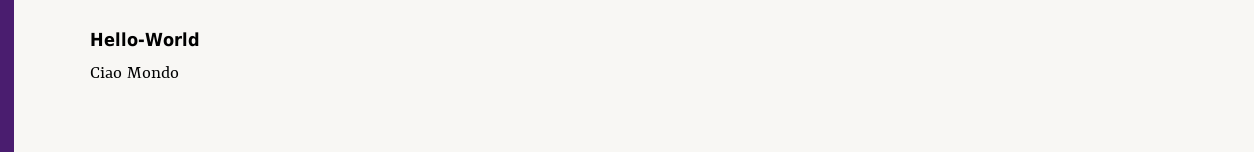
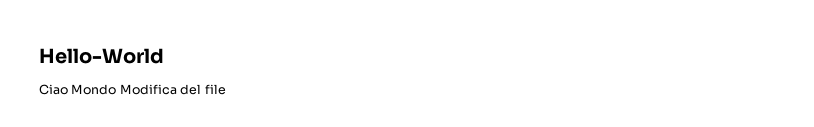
- Ciao Mondo
+ Ciao Mondo Modifica del file

